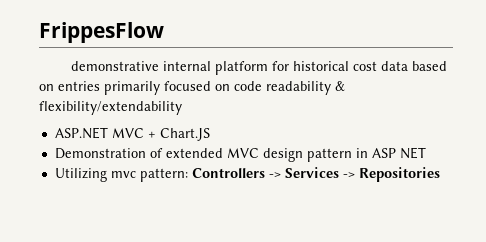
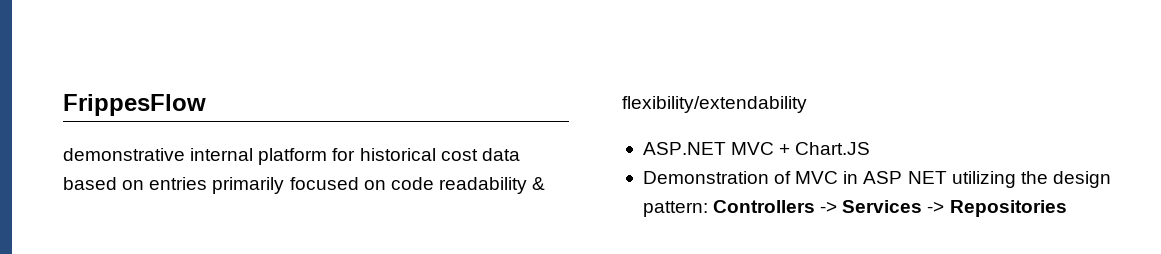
- Demonstration of extended MVC design pattern in ASP NET
- Utilizing mvc pattern: Controllers -> Services -> Repositories
+ Demonstration of MVC in ASP NET utilizing the design pattern: Controllers -> Services -> Repositories

